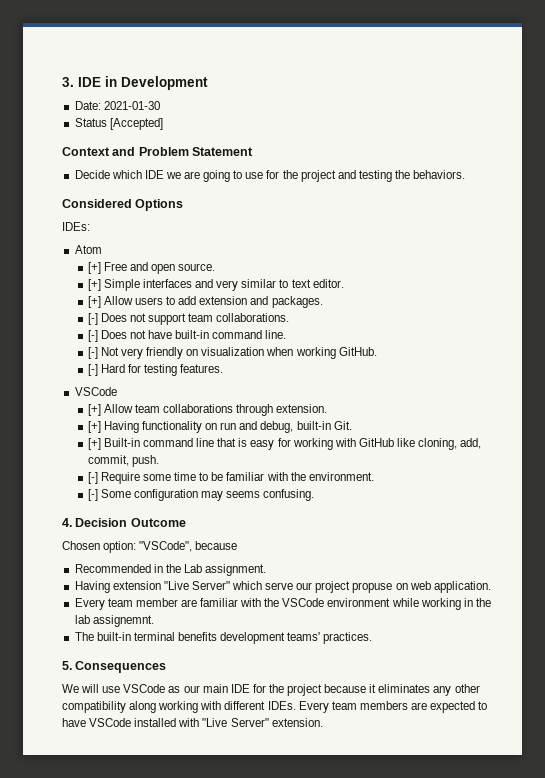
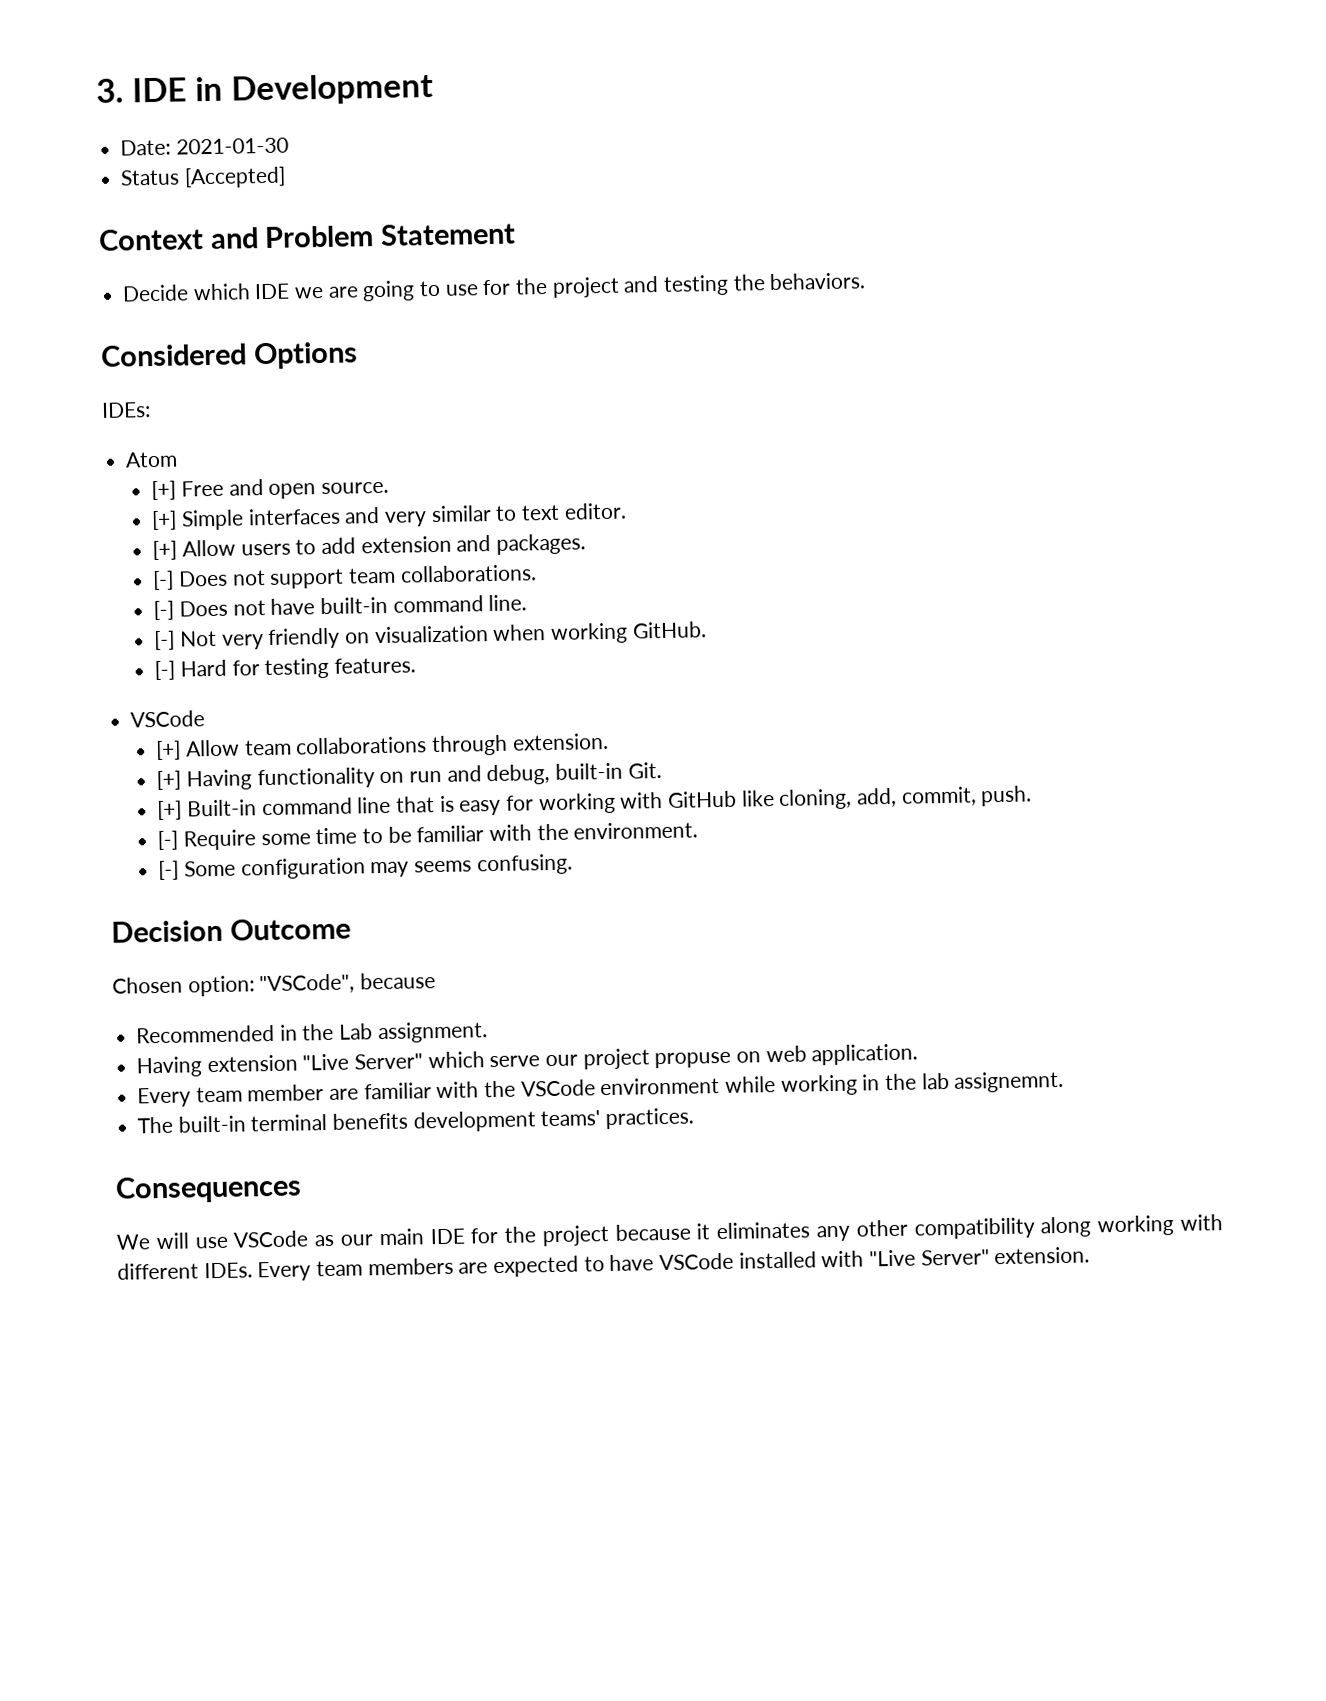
- 4. Decision Outcome
+ Decision Outcome
- 5. Consequences
+ Consequences

